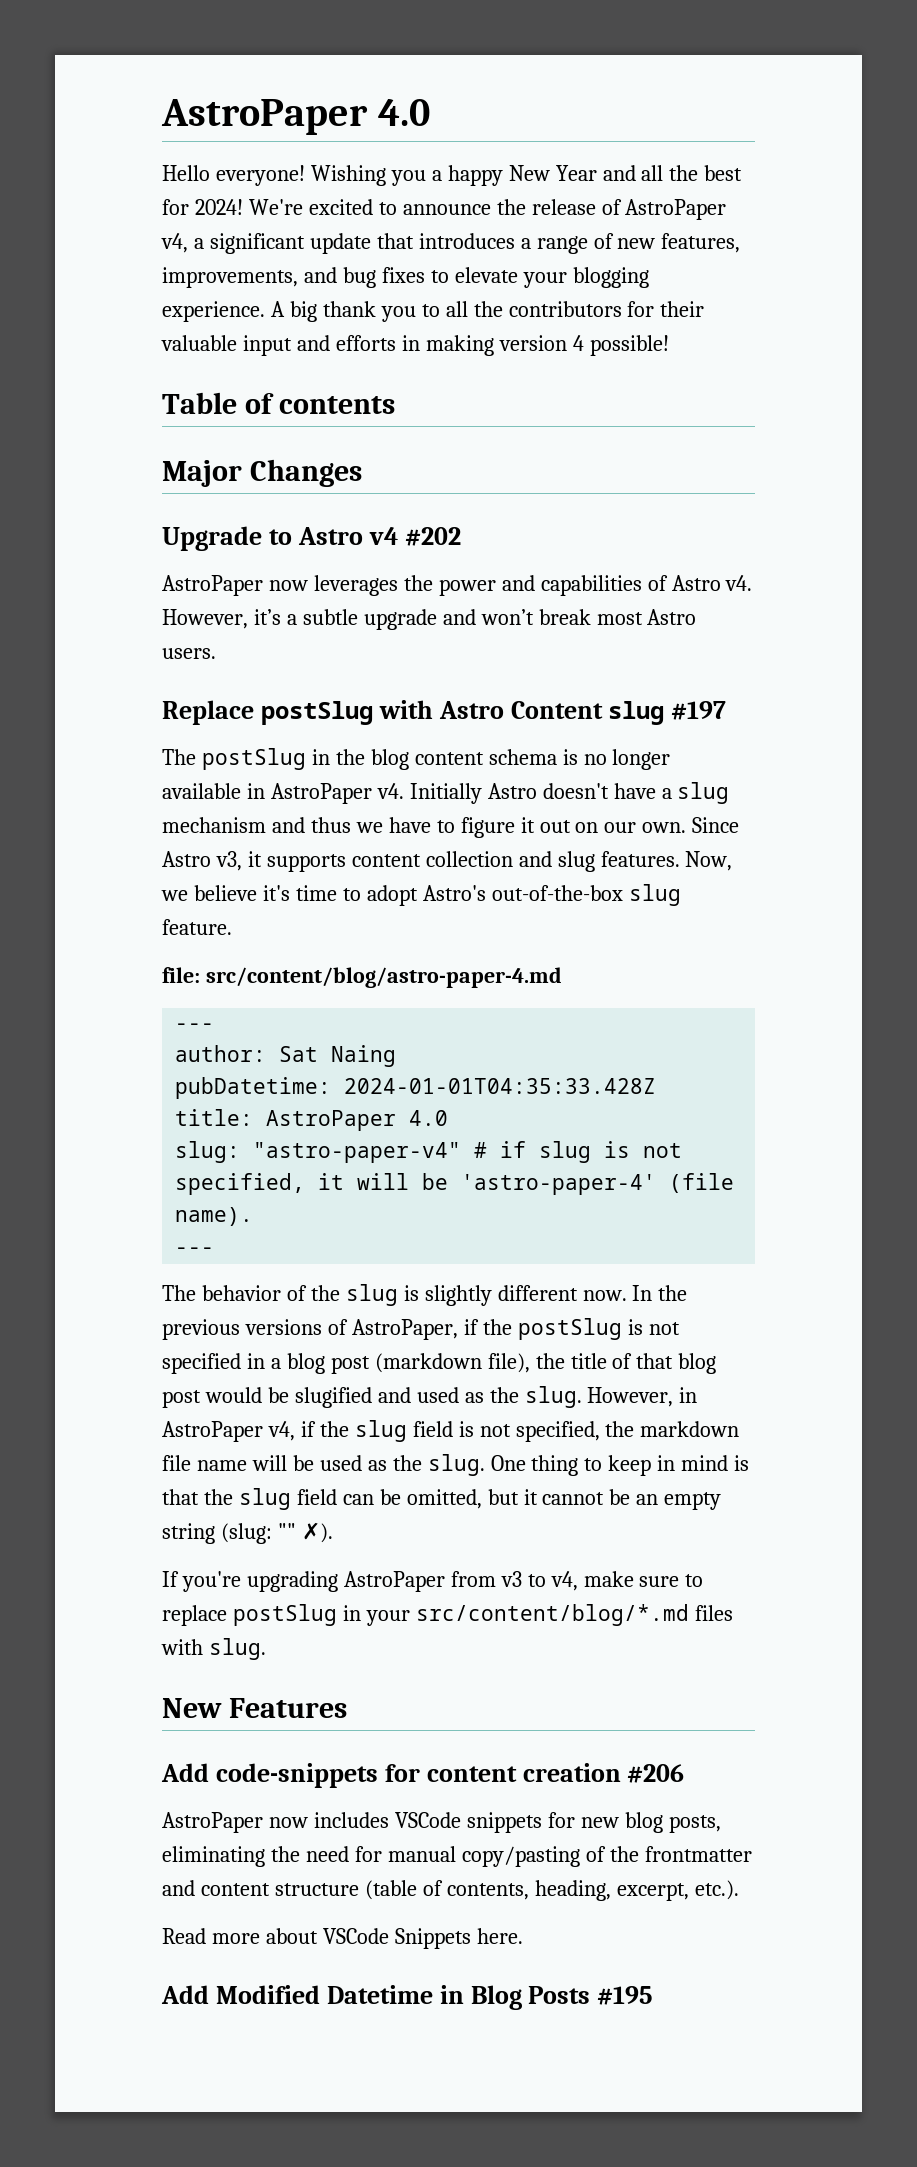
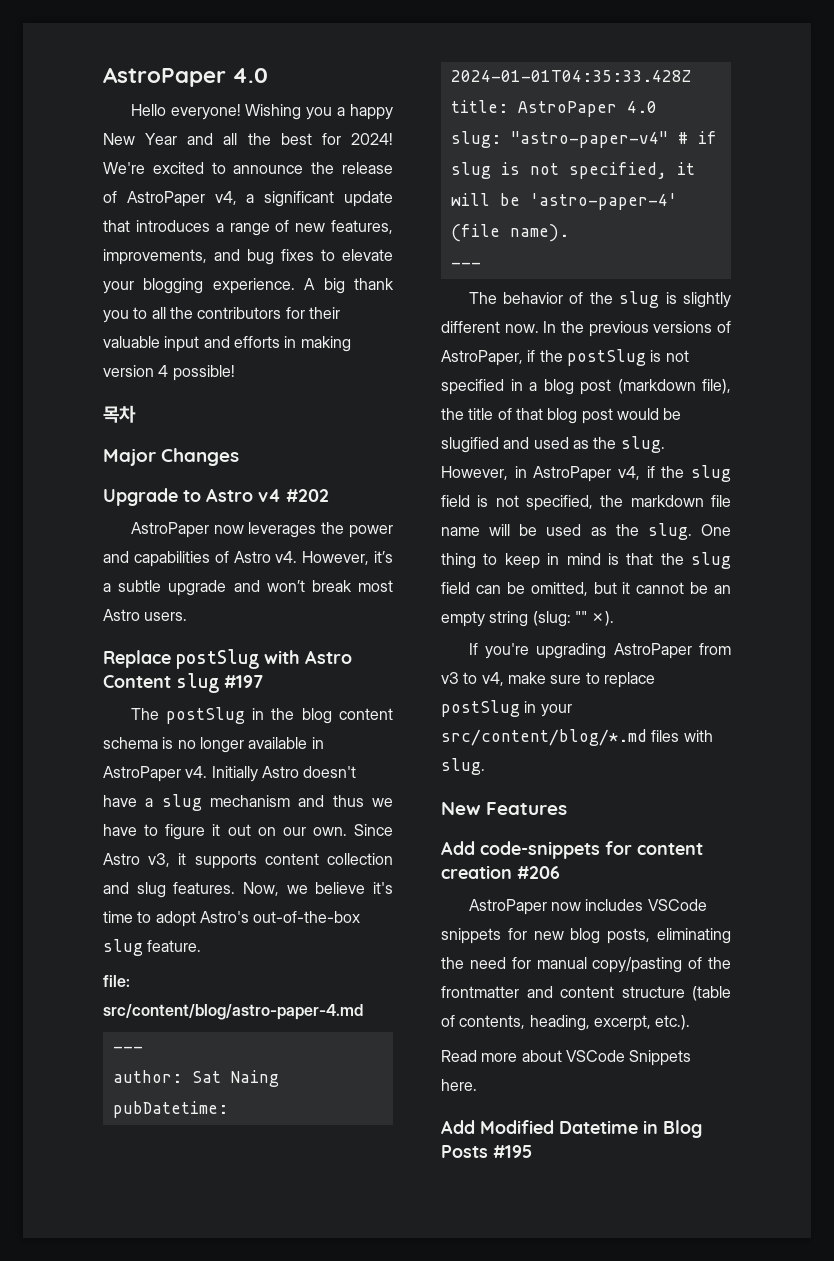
- Table of contents
+ 목차

